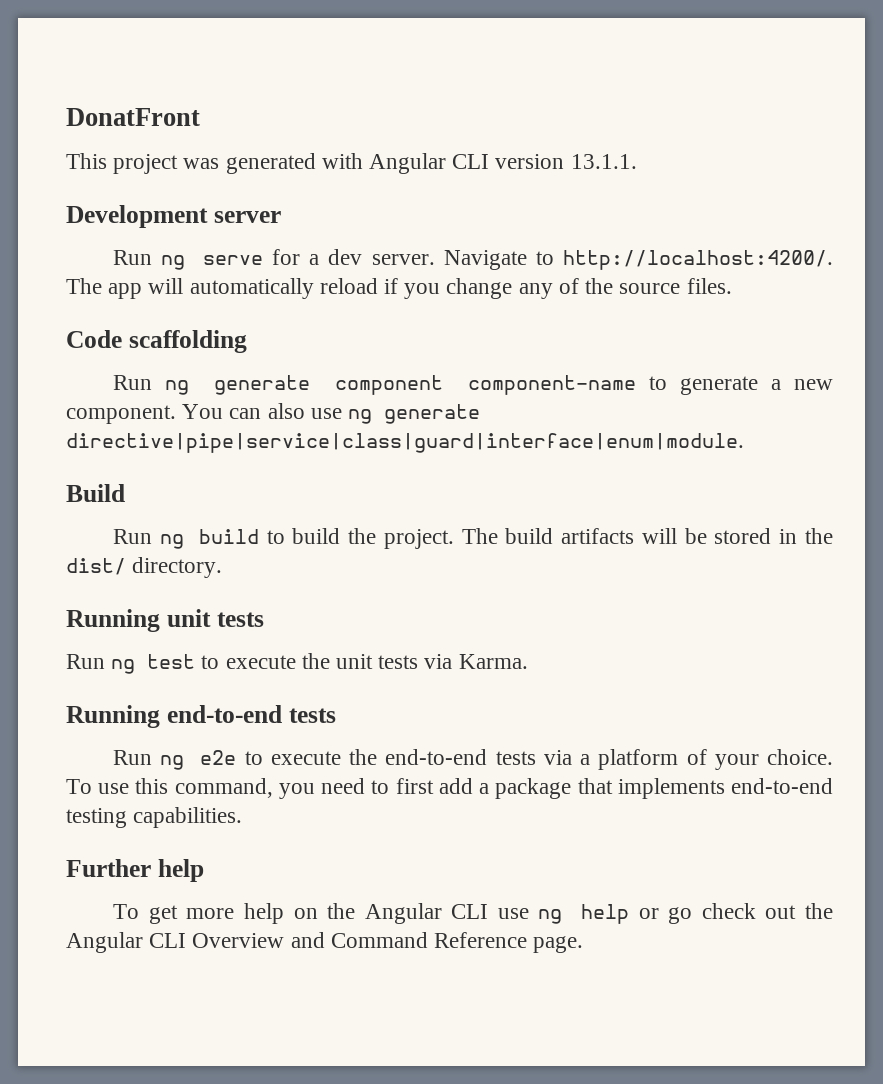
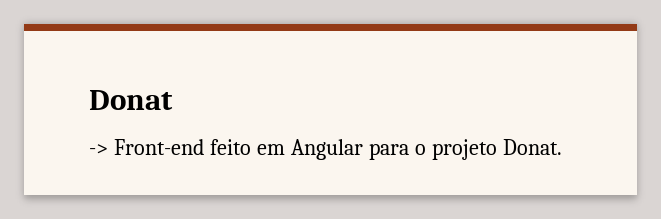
- DonatFront
- This project was generated with Angular CLI version 13.1.1.
- Development server
- Run ng serve for a dev server. Navigate to http://localhost:4200/. The app will automatically reload if you change any of the source files.
- Code scaffolding
- Run ng generate component component-name to generate a new component. You can also use ng generate directive|pipe|service|class|guard|interface|enum|module.
- Build
- Run ng build to build the project. The build artifacts will be stored in the dist/ directory.
- Running unit tests
- Run ng test to execute the unit tests via Karma.
- Running end-to-end tests
- Run ng e2e to execute the end-to-end tests via a platform of your choice. To use this command, you need to first add a package that implements end-to-end testing capabilities.
- Further help
- To get more help on the Angular CLI use ng help or go check out the Angular CLI Overview and Command Reference page.
+ Donat
+ -> Front-end feito em Angular para o projeto Donat.

